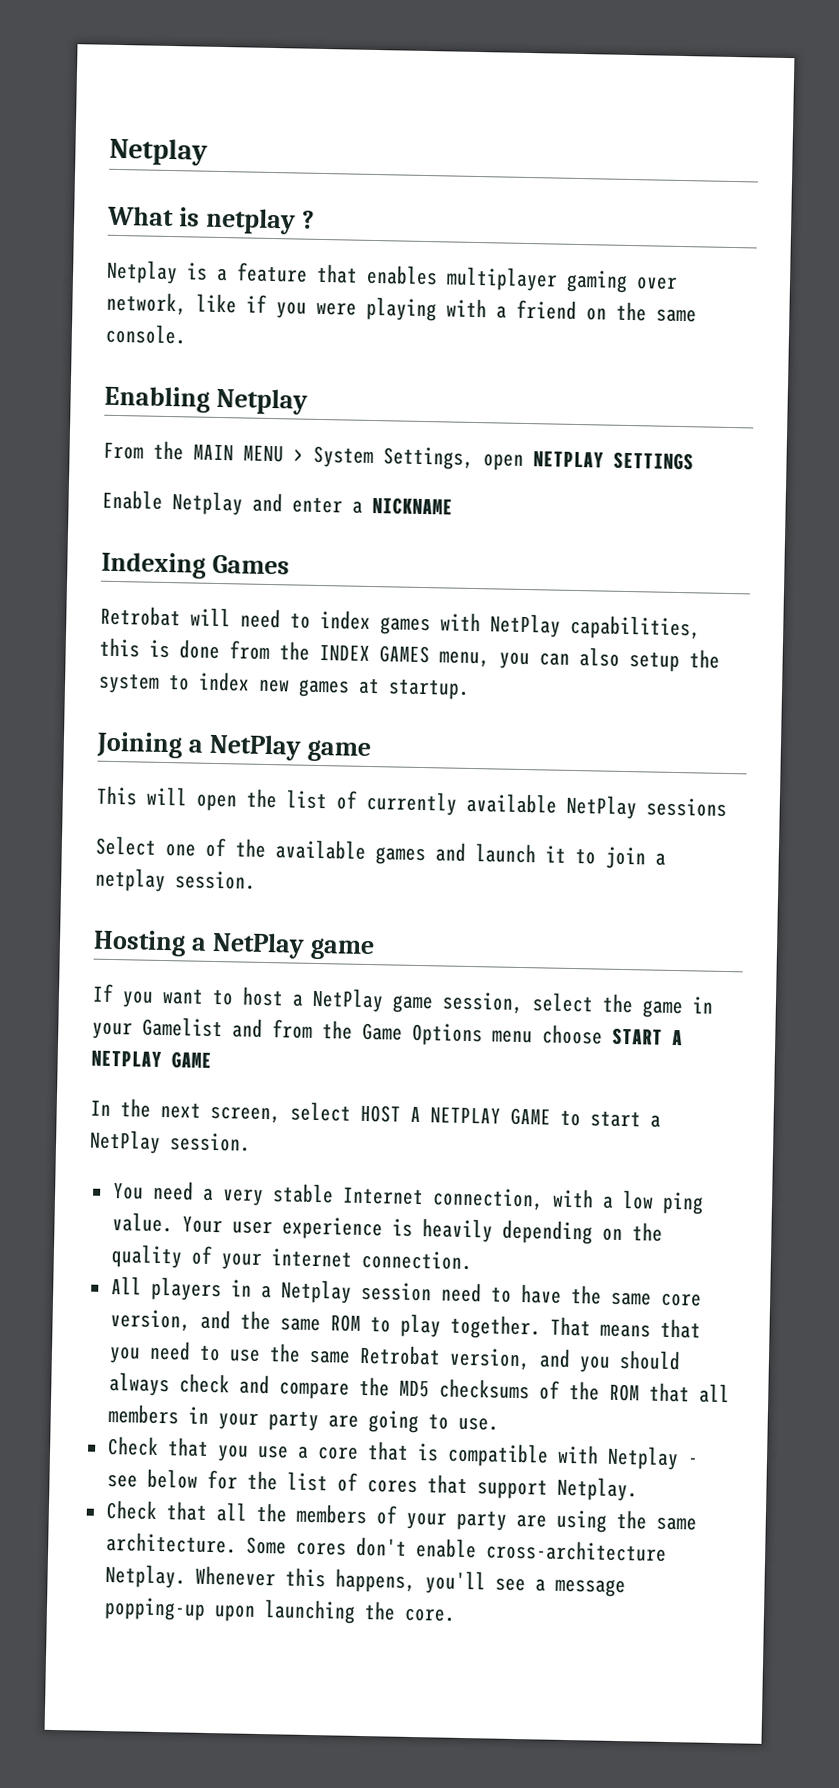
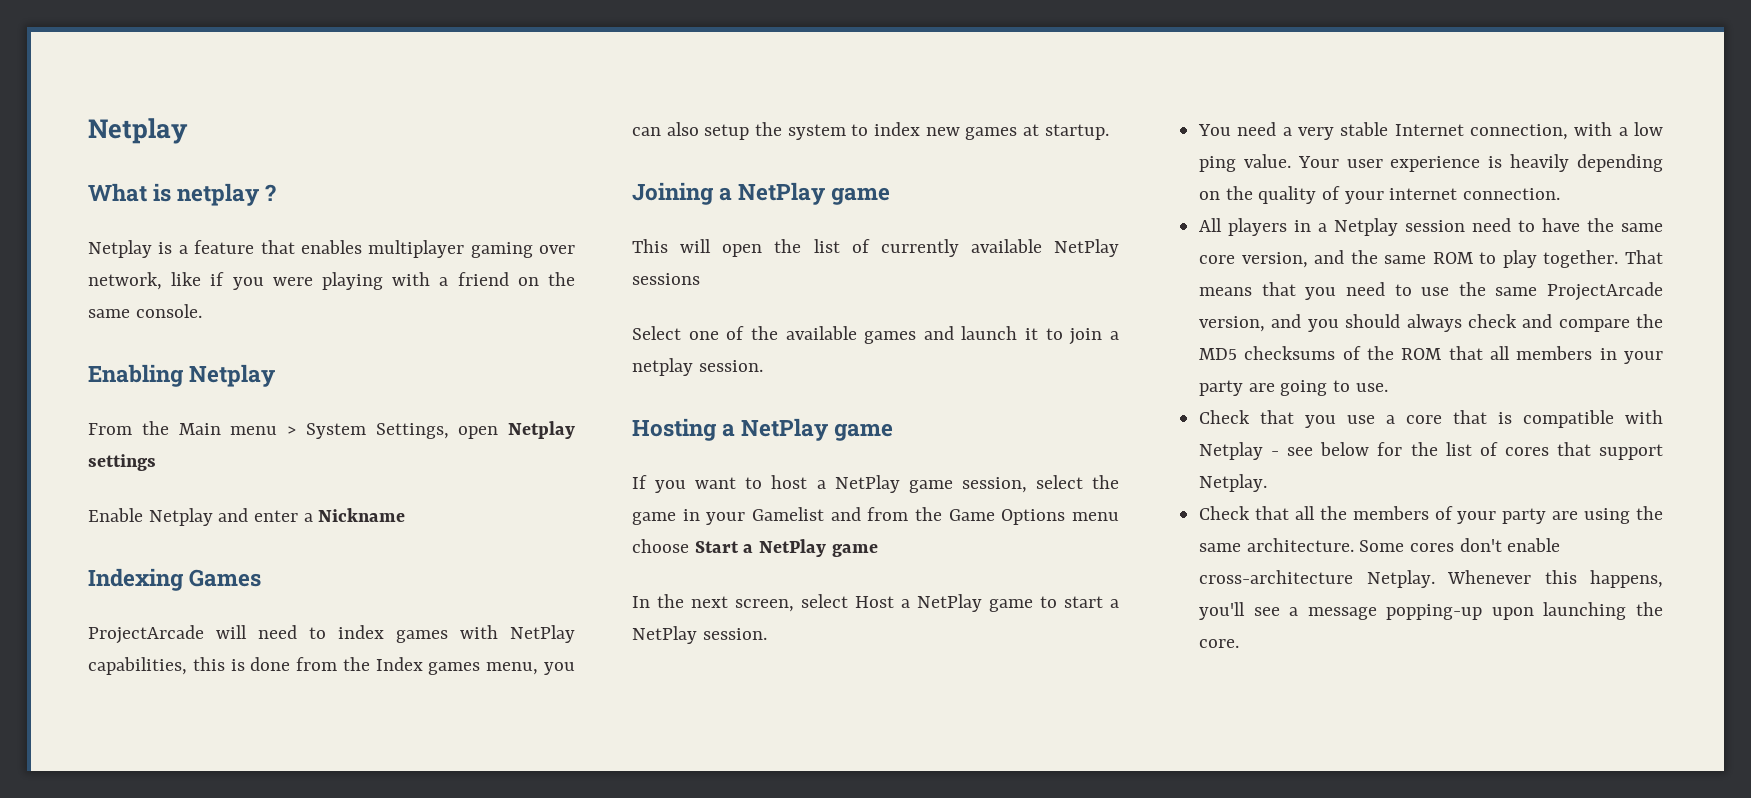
- From the MAIN MENU > System Settings, open NETPLAY SETTINGS
+ From the Main menu > System Settings, open Netplay settings
- Enable Netplay and enter a NICKNAME
+ Enable Netplay and enter a Nickname
- Retrobat will need to index games with NetPlay capabilities, this is done from the INDEX GAMES menu, you can also setup the system to index new games at startup.
+ ProjectArcade will need to index games with NetPlay capabilities, this is done from the Index games menu, you can also setup the system to index new games at startup.
- If you want to host a NetPlay game session, select the game in your Gamelist and from the Game Options menu choose START A NETPLAY GAME
+ If you want to host a NetPlay game session, select the game in your Gamelist and from the Game Options menu choose Start a NetPlay game
- In the next screen, select HOST A NETPLAY GAME to start a NetPlay session.
+ In the next screen, select Host a NetPlay game to start a NetPlay session.
- That means that you need to use the same Retrobat version, and you should always check and compare the MD5 checksums of the ROM that all members in your party are going to use.
+ That means that you need to use the same ProjectArcade version, and you should always check and compare the MD5 checksums of the ROM that all members in your party are going to use.

